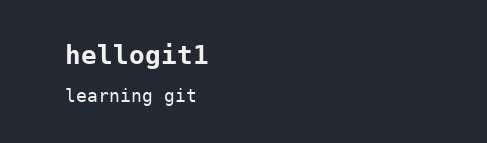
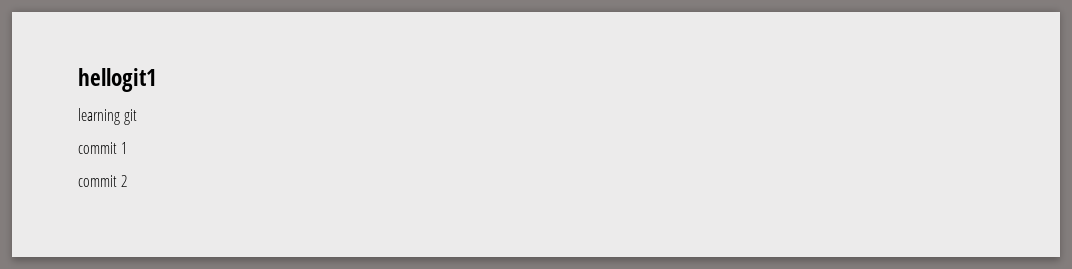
+ commit 1
+ commit 2

